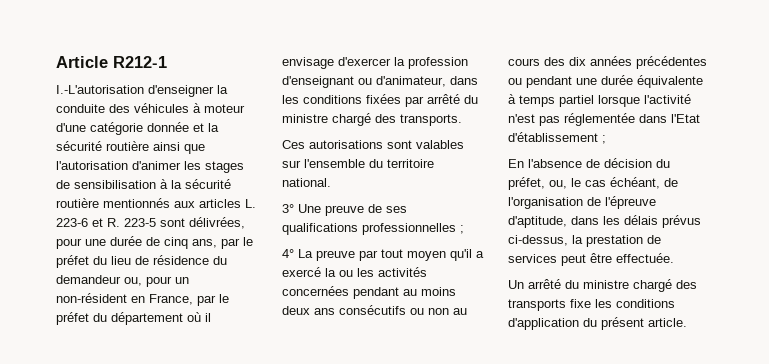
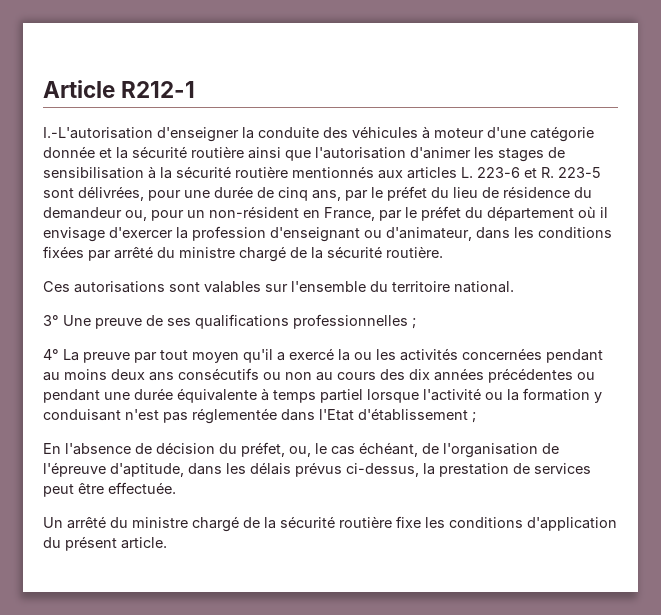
- I.-L'autorisation d'enseigner la conduite des véhicules à moteur d'une catégorie donnée et la sécurité routière ainsi que l'autorisation d'animer les stages de sensibilisation à la sécurité routière mentionnés aux articles L. 223-6 et R. 223-5 sont délivrées, pour une durée de cinq ans, par le préfet du lieu de résidence du demandeur ou, pour un non-résident en France, par le préfet du département où il envisage d'exercer la profession d'enseignant ou d'animateur, dans les conditions fixées par arrêté du ministre chargé des transports.
+ I.-L'autorisation d'enseigner la conduite des véhicules à moteur d'une catégorie donnée et la sécurité routière ainsi que l'autorisation d'animer les stages de sensibilisation à la sécurité routière mentionnés aux articles L. 223-6 et R. 223-5 sont délivrées, pour une durée de cinq ans, par le préfet du lieu de résidence du demandeur ou, pour un non-résident en France, par le préfet du département où il envisage d'exercer la profession d'enseignant ou d'animateur, dans les conditions fixées par arrêté du ministre chargé de la sécurité routière.
- 4° La preuve par tout moyen qu'il a exercé la ou les activités concernées pendant au moins deux ans consécutifs ou non au cours des dix années précédentes ou pendant une durée équivalente à temps partiel lorsque l'activité n'est pas réglementée dans l'Etat d'établissement ;
+ 4° La preuve par tout moyen qu'il a exercé la ou les activités concernées pendant au moins deux ans consécutifs ou non au cours des dix années précédentes ou pendant une durée équivalente à temps partiel lorsque l'activité ou la formation y conduisant n'est pas réglementée dans l'Etat d'établissement ;
- Un arrêté du ministre chargé des transports fixe les conditions d'application du présent article.
+ Un arrêté du ministre chargé de la sécurité routière fixe les conditions d'application du présent article.

